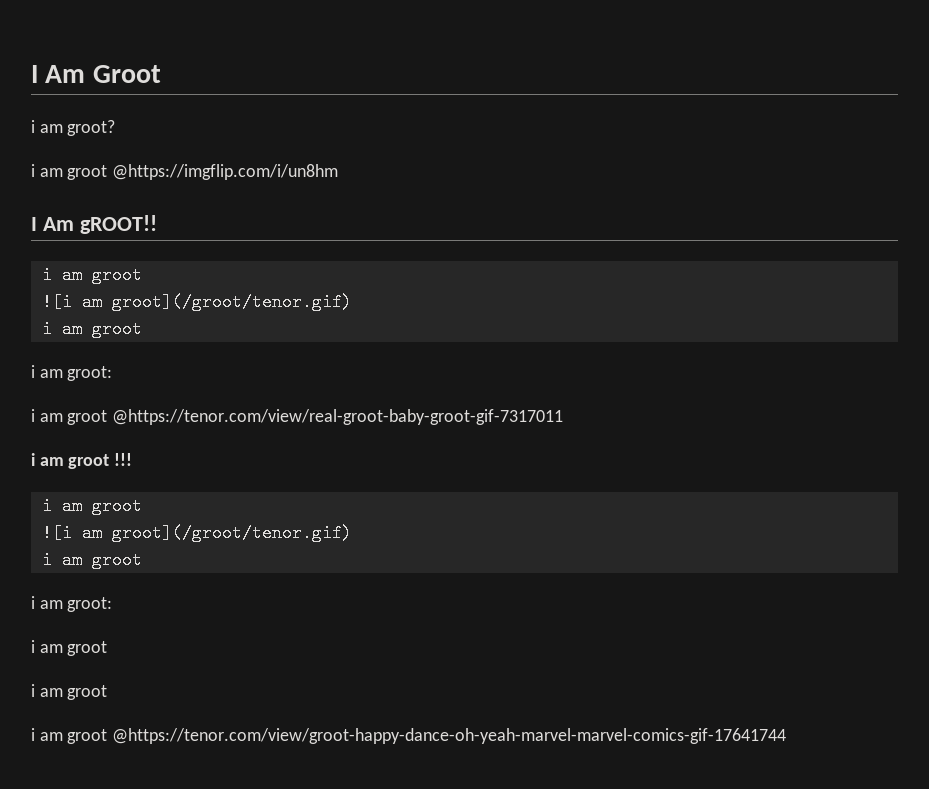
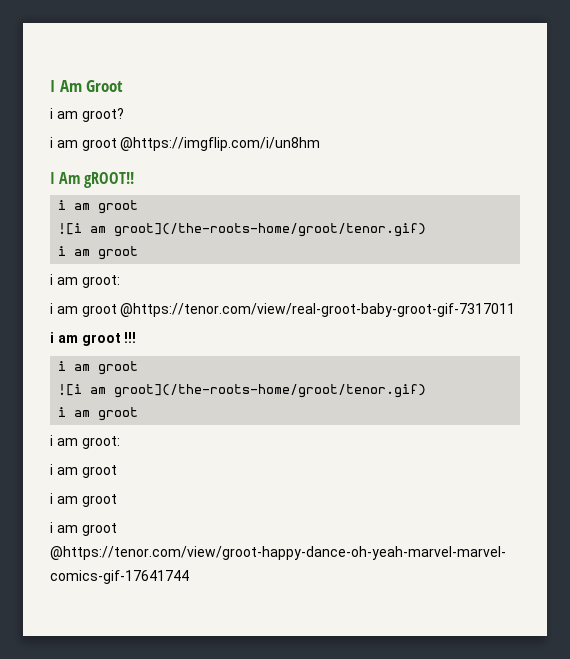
  I Am gROOT!!
  i am groot
- ![i am groot](/groot/tenor.gif)
+ ![i am groot](/the-roots-home/groot/tenor.gif)
  i am groot !!!
  i am groot
- ![i am groot](/groot/tenor.gif)
+ ![i am groot](/the-roots-home/groot/tenor.gif)

